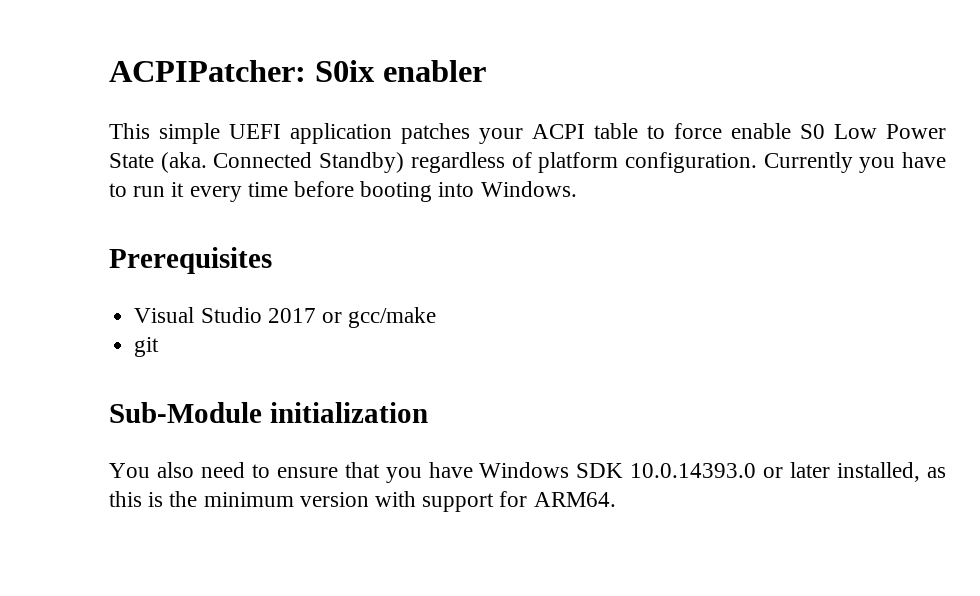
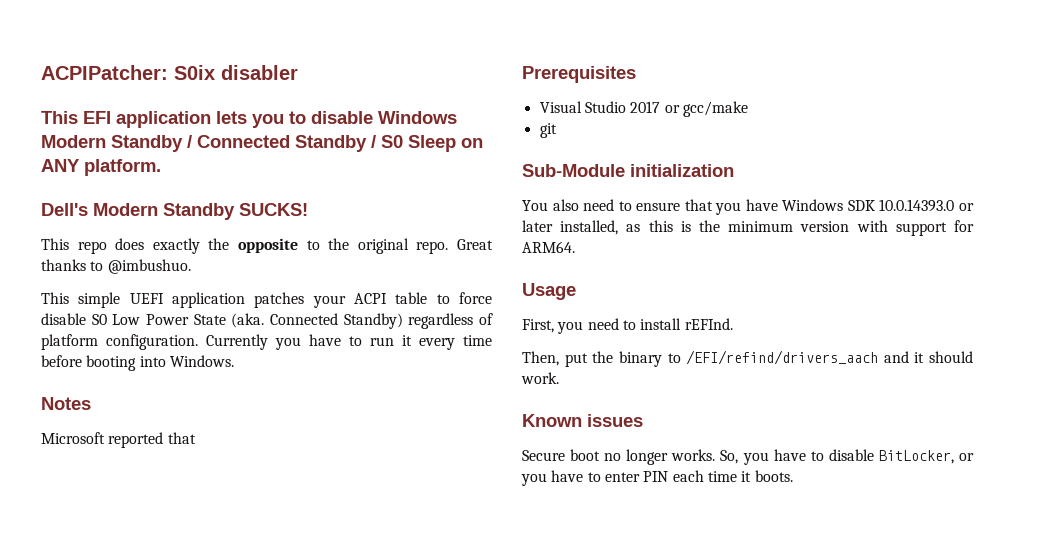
- ACPIPatcher: S0ix enabler
+ ACPIPatcher: S0ix disabler
+ This EFI application lets you to disable Windows Modern Standby / Connected Standby / S0 Sleep on ANY platform.
+ Dell's Modern Standby SUCKS!
+ This repo does exactly the opposite to the original repo. Great thanks to @imbushuo.
- This simple UEFI application patches your ACPI table to force enable S0 Low Power State (aka.
+ This simple UEFI application patches your ACPI table to force disable S0 Low Power State (aka.
+ Notes
+ Microsoft reported that
+ Usage
+ First, you need to install rEFInd.
+ Then, put the binary to /EFI/refind/drivers_aach and it should work.
+ Known issues
+ Secure boot no longer works. So, you have to disable BitLocker, or you have to enter PIN each time it boots.

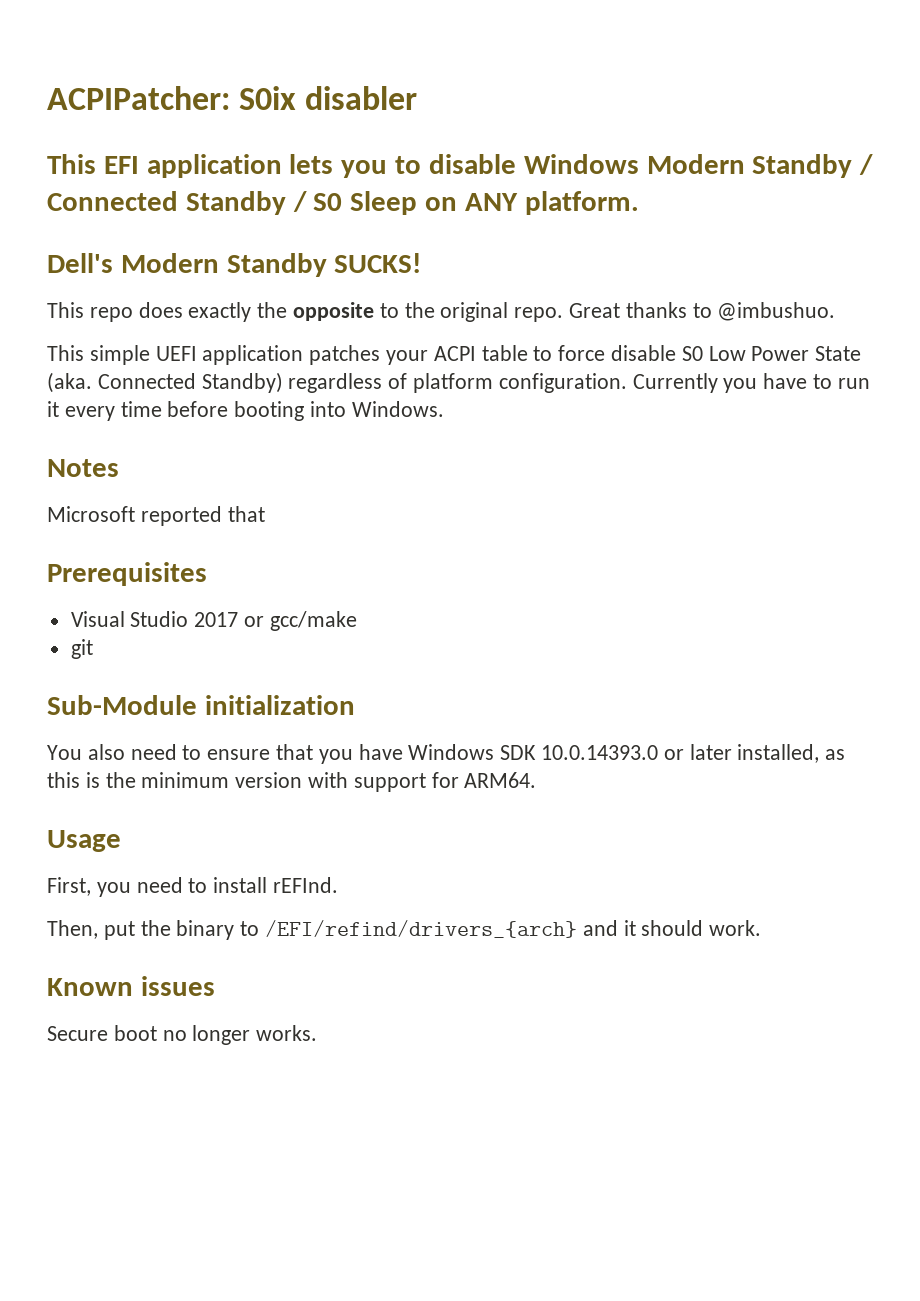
- Then, put the binary to /EFI/refind/drivers_aach and it should work.
+ Then, put the binary to /EFI/refind/drivers_{arch} and it should work.
- So, you have to disable BitLocker, or you have to enter PIN each time it boots.

